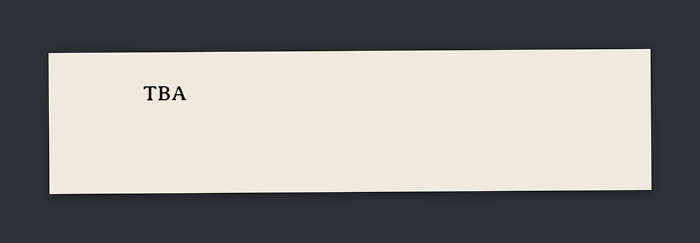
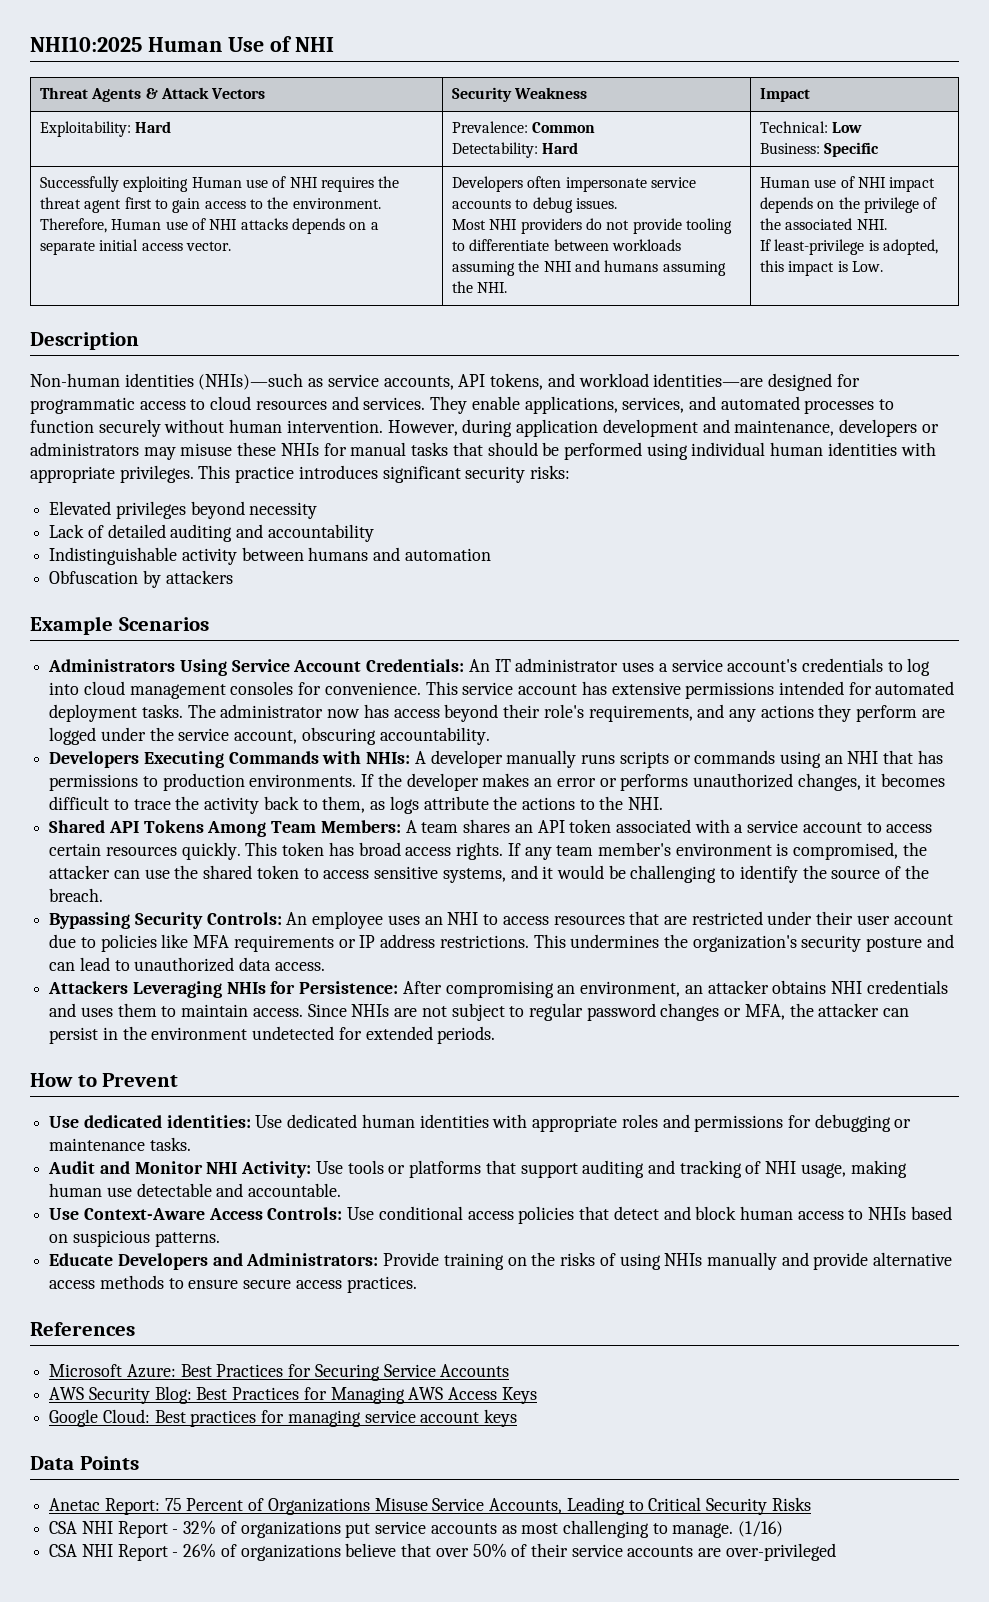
- TBA
+ NHI10:2025 Human Use of NHI
+ Threat Agents & Attack Vectors | Security Weakness | Impact
+ Exploitability: Hard | Prevalence: Common
+ Detectability: Hard | Technical: Low
+ Business: Specific
+ Successfully exploiting Human use of NHI requires the threat agent first to gain access to the environment. Therefore, Human use of NHI attacks depends on a separate initial access vector. | Developers often impersonate service accounts to debug issues.
+ Most NHI providers do not provide tooling to differentiate between workloads assuming the NHI and humans assuming the NHI. | Human use of NHI impact depends on the privilege of the associated NHI.
+ If least-privilege is adopted, this impact is Low.
+ Description
+ Non-human identities (NHIs)—such as service accounts, API tokens, and workload identities—are designed for programmatic access to cloud resources and services. They enable applications, services, and automated processes to function securely without human intervention. However, during application development and maintenance, developers or administrators may misuse these NHIs for manual tasks that should be performed using individual human identities with appropriate privileges. This practice introduces significant security risks:
+ Elevated privileges beyond necessity
+ Lack of detailed auditing and accountability
+ Indistinguishable activity between humans and automation
+ Obfuscation by attackers
+ Example Scenarios
+ Administrators Using Service Account Credentials: An IT administrator uses a service account's credentials to log into cloud management consoles for convenience. This service account has extensive permissions intended for automated deployment tasks. The administrator now has access beyond their role's requirements, and any actions they perform are logged under the service account, obscuring accountability.
+ Developers Executing Commands with NHIs: A developer manually runs scripts or commands using an NHI that has permissions to production environments. If the developer makes an error or performs unauthorized changes, it becomes difficult to trace the activity back to them, as logs attribute the actions to the NHI.
+ Shared API Tokens Among Team Members: A team shares an API token associated with a service account to access certain resources quickly. This token has broad access rights. If any team member's environment is compromised, the attacker can use the shared token to access sensitive systems, and it would be challenging to identify the source of the breach.
+ Bypassing Security Controls: An employee uses an NHI to access resources that are restricted under their user account due to policies like MFA requirements or IP address restrictions. This undermines the organization's security posture and can lead to unauthorized data access.
+ Attackers Leveraging NHIs for Persistence: After compromising an environment, an attacker obtains NHI credentials and uses them to maintain access. Since NHIs are not subject to regular password changes or MFA, the attacker can persist in the environment undetected for extended periods.
+ How to Prevent
+ Use dedicated identities: Use dedicated human identities with appropriate roles and permissions for debugging or maintenance tasks.
+ Audit and Monitor NHI Activity: Use tools or platforms that support auditing and tracking of NHI usage, making human use detectable and accountable.
+ Use Context-Aware Access Controls: Use conditional access policies that detect and block human access to NHIs based on suspicious patterns.
+ Educate Developers and Administrators: Provide training on the risks of using NHIs manually and provide alternative access methods to ensure secure access practices.
+ References
+ Microsoft Azure: Best Practices for Securing Service Accounts
+ AWS Security Blog: Best Practices for Managing AWS Access Keys
+ Google Cloud: Best practices for managing service account keys
+ Data Points
+ Anetac Report: 75 Percent of Organizations Misuse Service Accounts, Leading to Critical Security Risks
+ CSA NHI Report - 32% of organizations put service accounts as most challenging to manage. (1/16)
+ CSA NHI Report - 26% of organizations believe that over 50% of their service accounts are over-privileged

